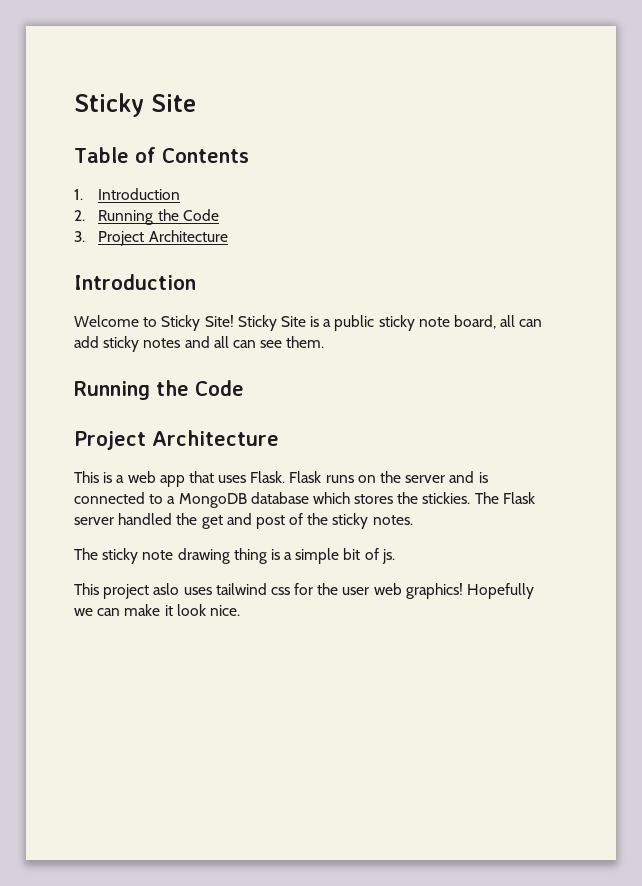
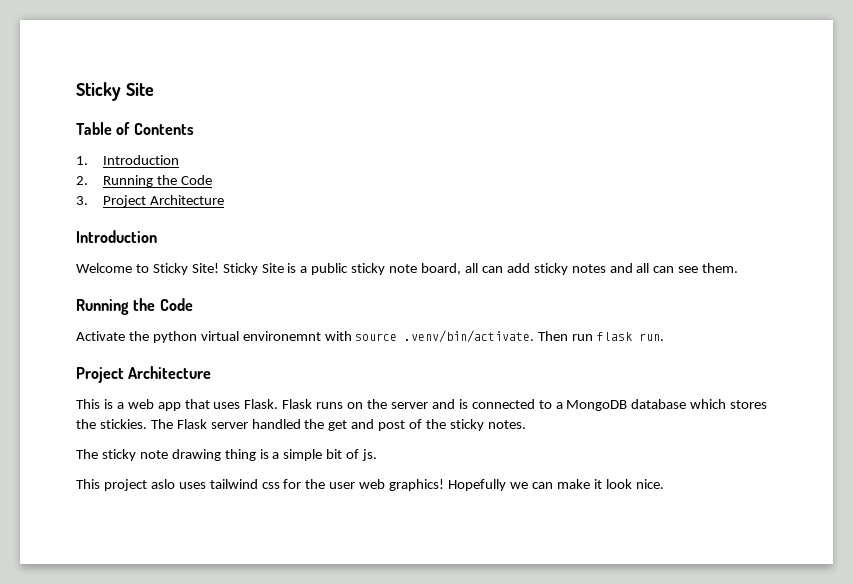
+ Activate the python virtual environemnt with source .venv/bin/activate. Then run flask run.

